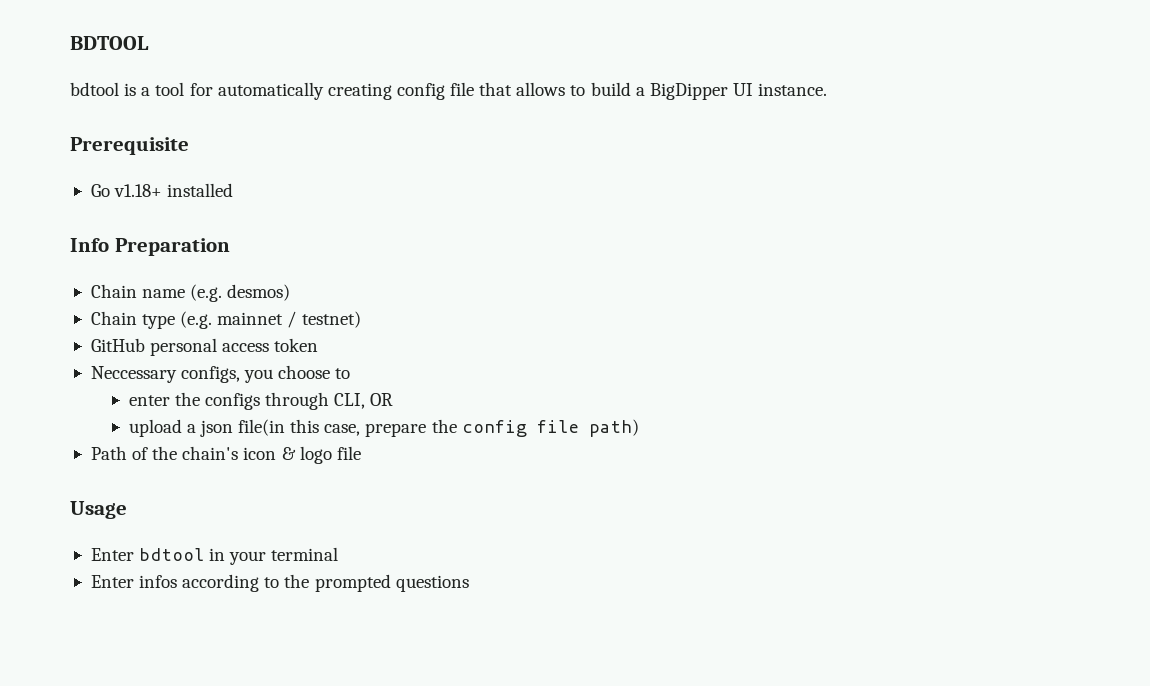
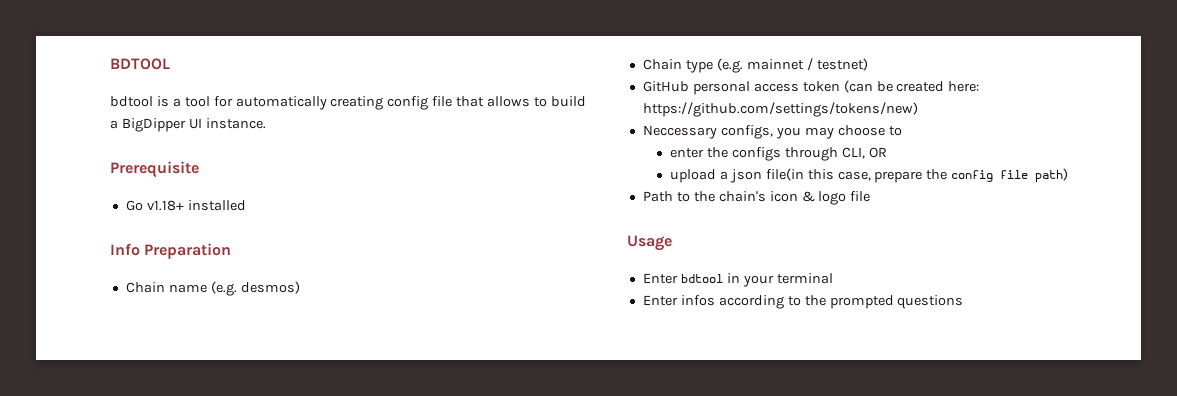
- GitHub personal access token
+ GitHub personal access token (can be created here: https://github.com/settings/tokens/new)
- Neccessary configs, you choose to
+ Neccessary configs, you may choose to
- Path of the chain's icon & logo file
+ Path to the chain's icon & logo file

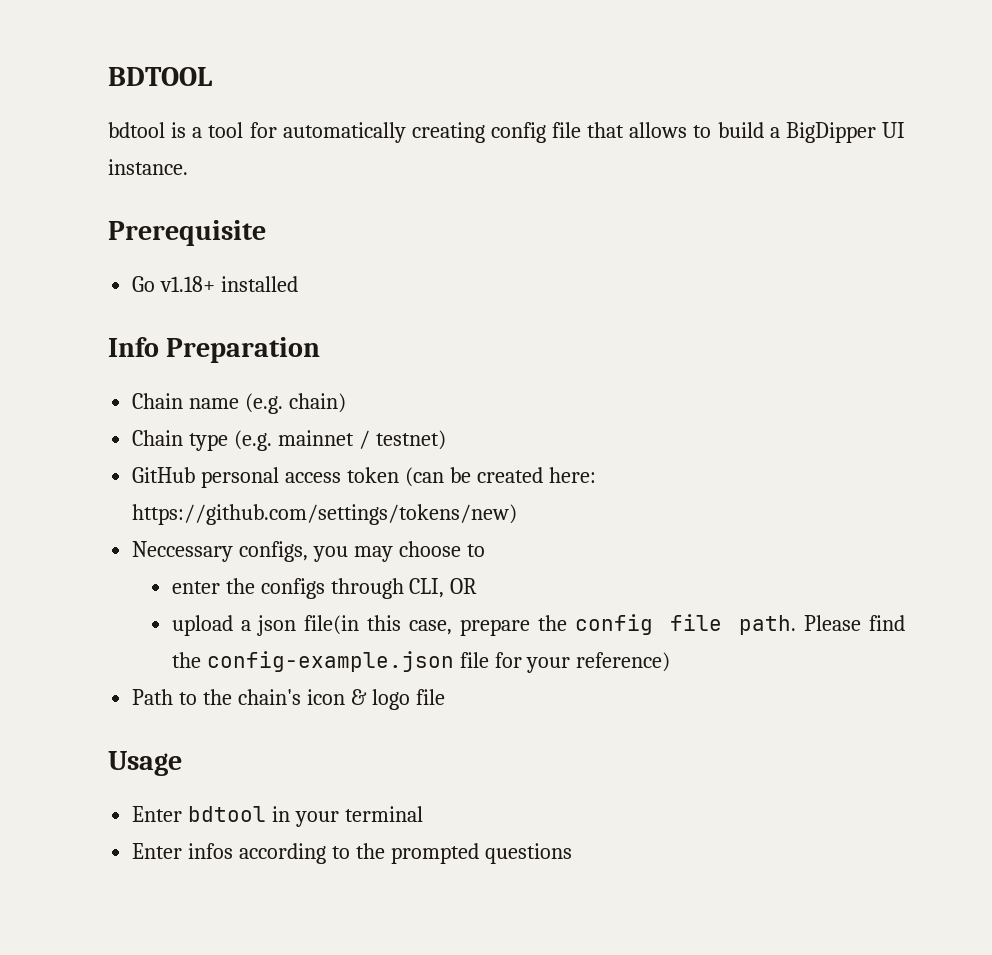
- Chain name (e.g. desmos)
+ Chain name (e.g. chain)
- upload a json file(in this case, prepare the config file path)
+ upload a json file(in this case, prepare the config file path. Please find the config-example.json file for your reference)

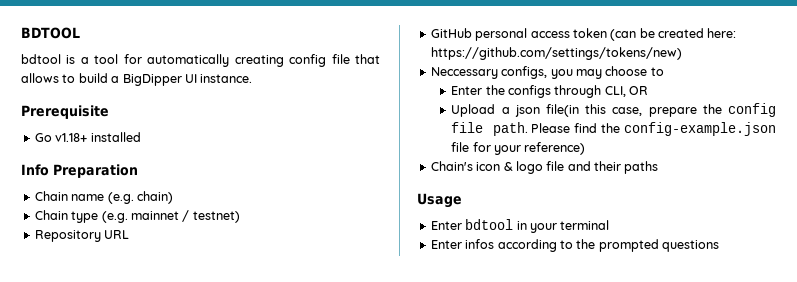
+ Repository URL
- enter the configs through CLI, OR
+ Enter the configs through CLI, OR
- upload a json file(in this case, prepare the config file path.
+ Upload a json file(in this case, prepare the config file path.
- Path to the chain's icon & logo file
+ Chain's icon & logo file and their paths

